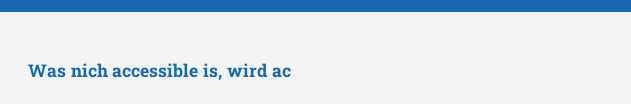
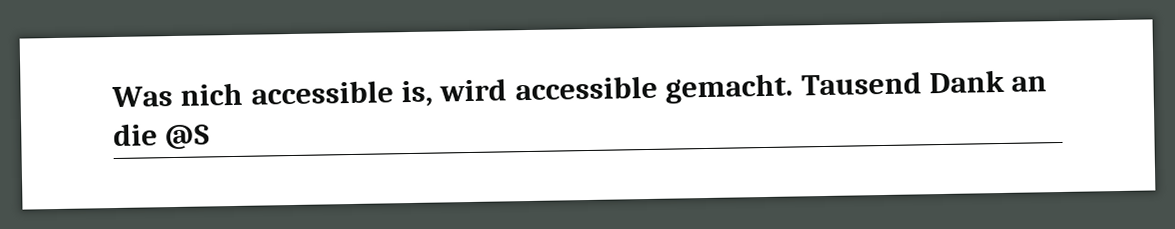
- Was nich accessible is, wird ac
+ Was nich accessible is, wird accessible gemacht. Tausend Dank an die @S

